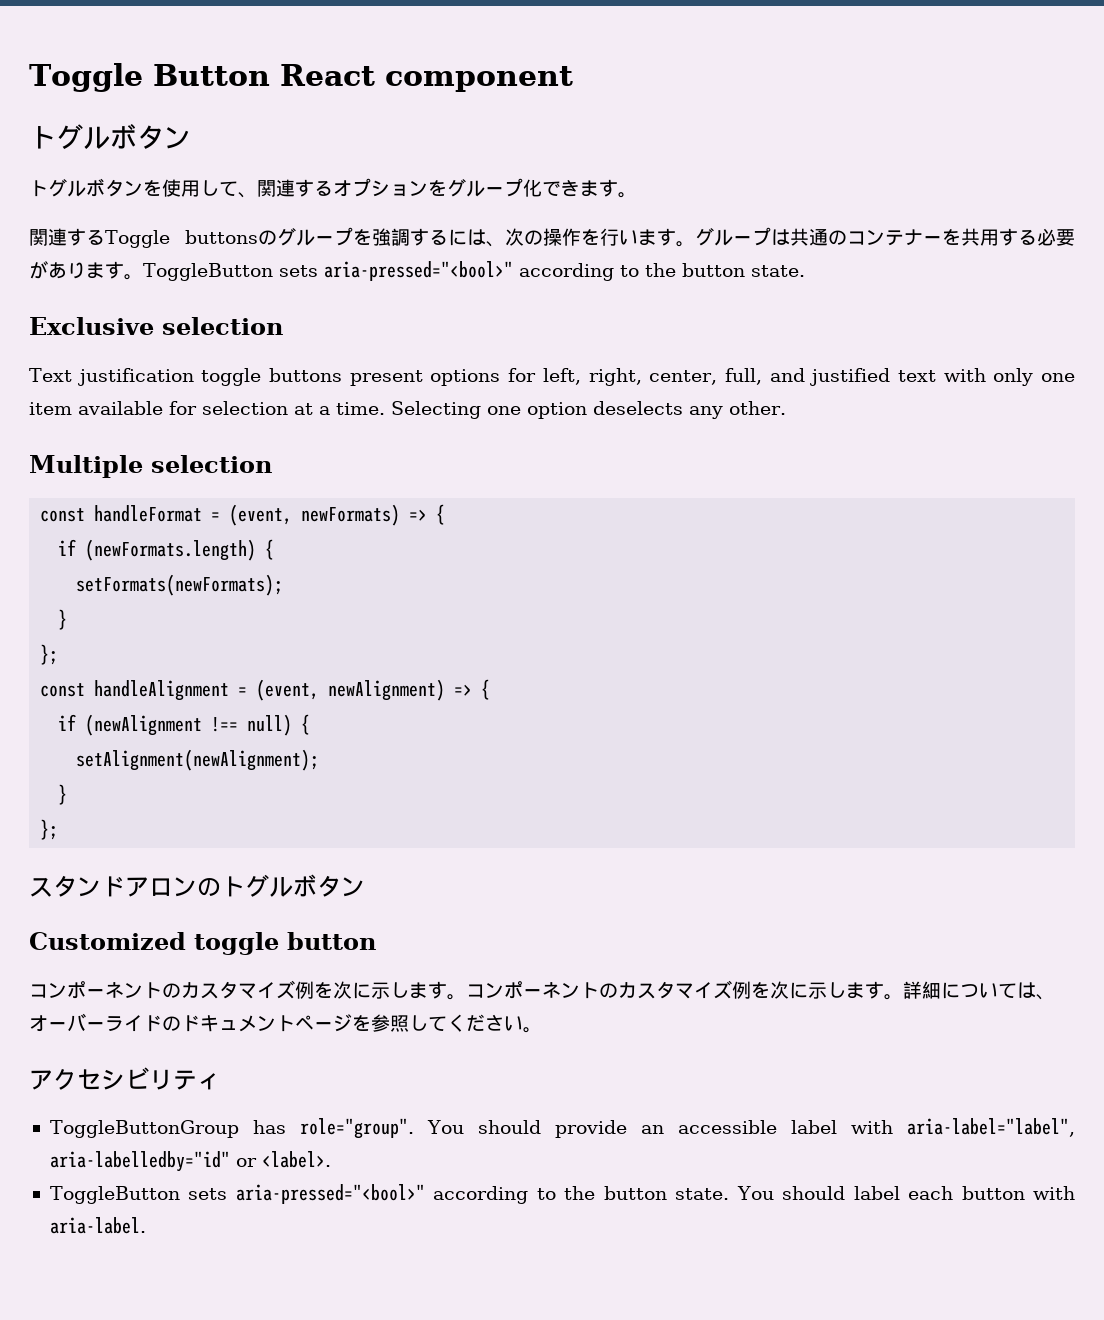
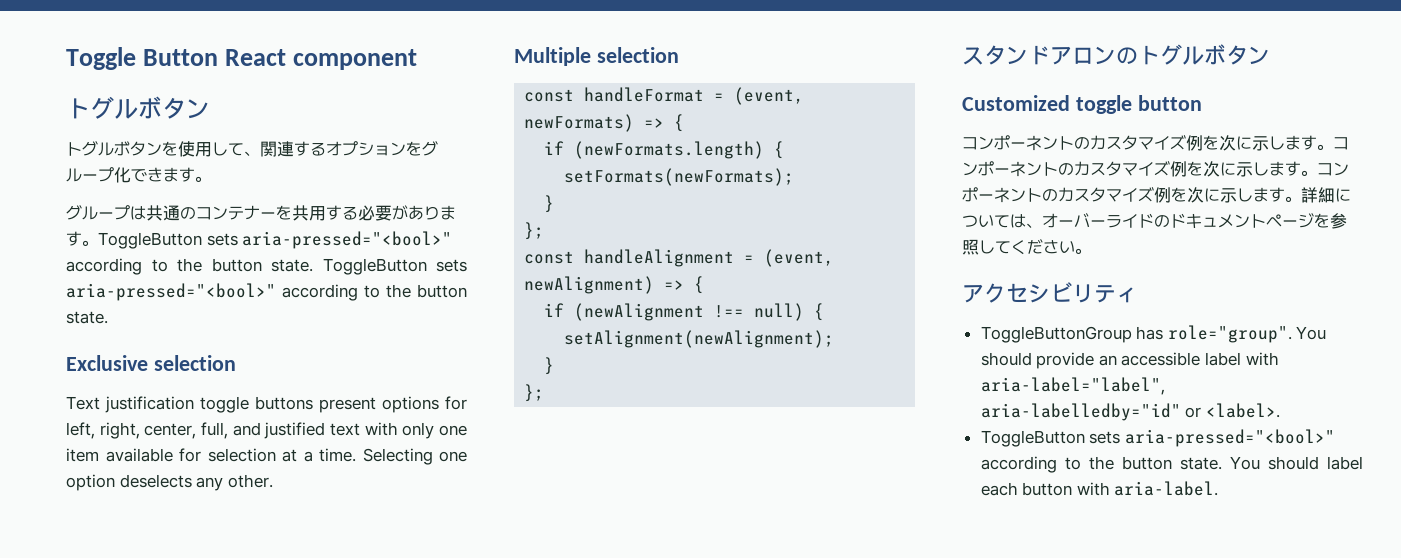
- 関連するToggle buttonsのグループを強調するには、次の操作を行います。グループは共通のコンテナーを共用する必要があります。ToggleButton sets aria-pressed="<bool>" according to the button state.
+ グループは共通のコンテナーを共用する必要があります。ToggleButton sets aria-pressed="<bool>" according to the button state. ToggleButton sets aria-pressed="<bool>" according to the button state.
- コンポーネントのカスタマイズ例を次に示します。コンポーネントのカスタマイズ例を次に示します。
+ コンポーネントのカスタマイズ例を次に示します。コンポーネントのカスタマイズ例を次に示します。コンポーネントのカスタマイズ例を次に示します。

